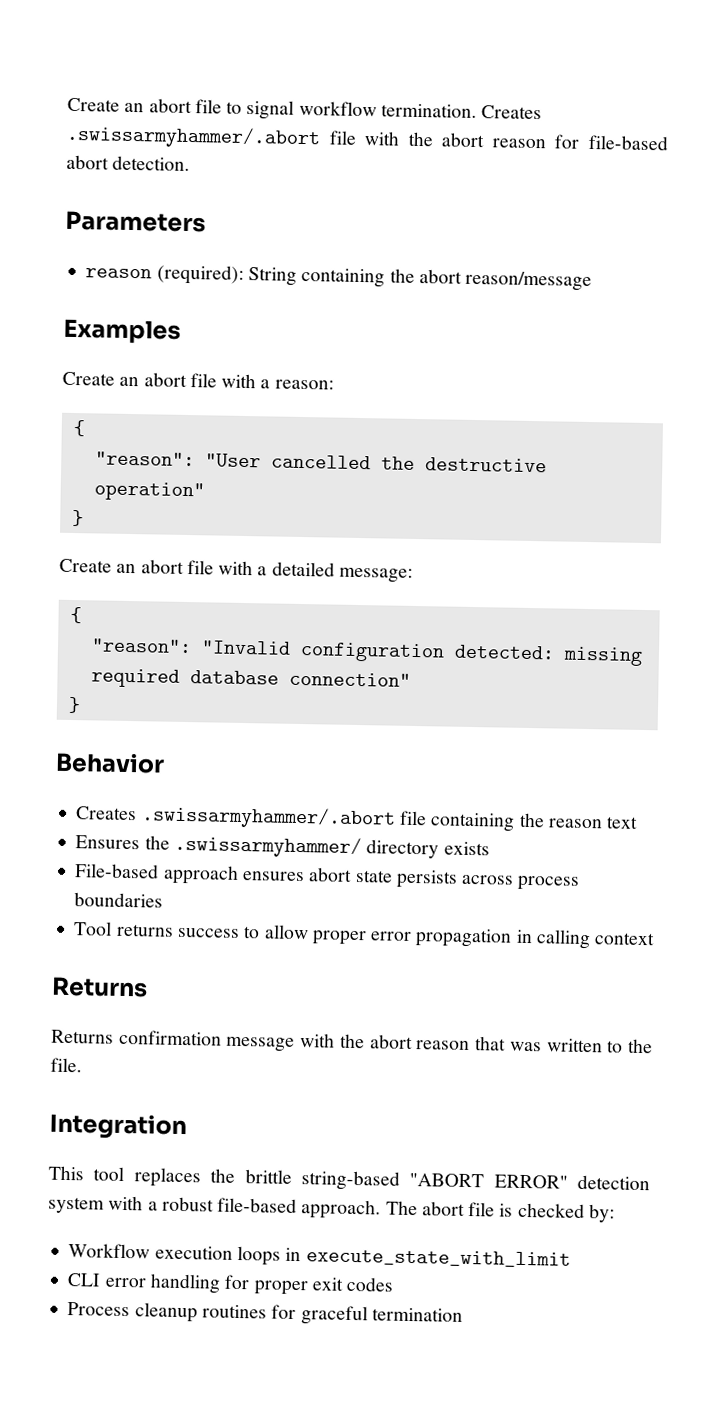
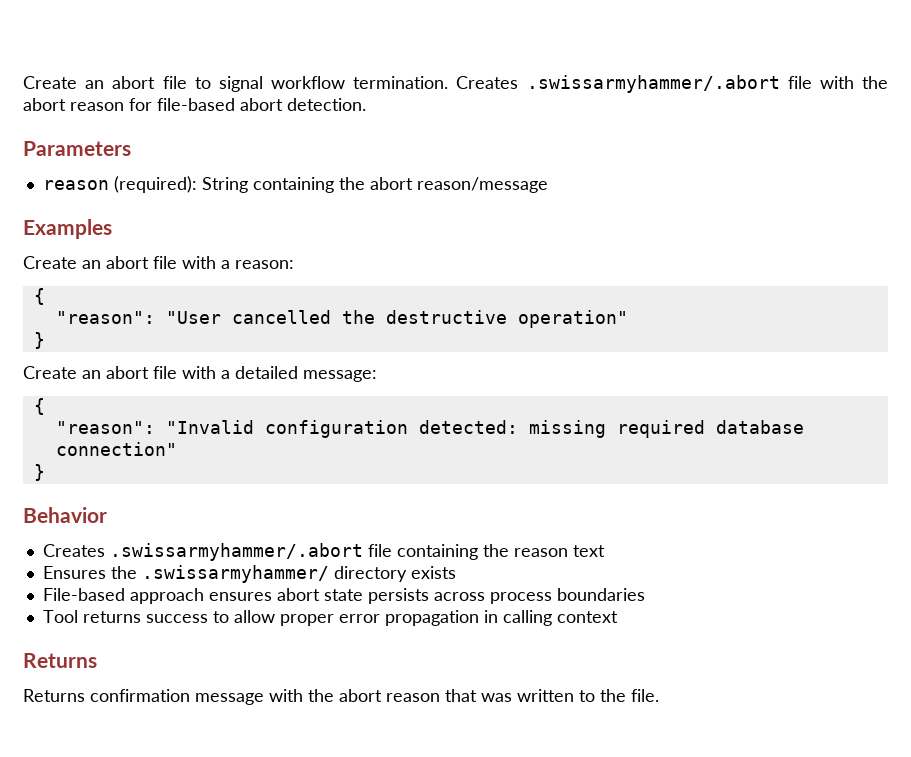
- Integration
- This tool replaces the brittle string-based "ABORT ERROR" detection system with a robust file-based approach. The abort file is checked by:
- Workflow execution loops in execute_state_with_limit
- CLI error handling for proper exit codes
- Process cleanup routines for graceful termination

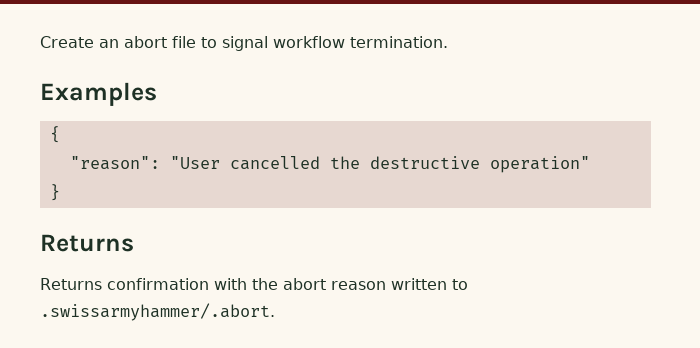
- Create an abort file to signal workflow termination. Creates .swissarmyhammer/.abort file with the abort reason for file-based abort detection.
- Parameters
- reason (required): String containing the abort reason/message
+ Create an abort file to signal workflow termination.
  Examples
- Create an abort file with a reason:
- Create an abort file with a detailed message:
- {
- "reason": "Invalid configuration detected: missing required database connection"
- }
- Behavior
- Creates .swissarmyhammer/.abort file containing the reason text
- Ensures the .swissarmyhammer/ directory exists
- File-based approach ensures abort state persists across process boundaries
- Tool returns success to allow proper error propagation in calling context
- Returns confirmation message with the abort reason that was written to the file.
+ Returns confirmation with the abort reason written to .swissarmyhammer/.abort.

